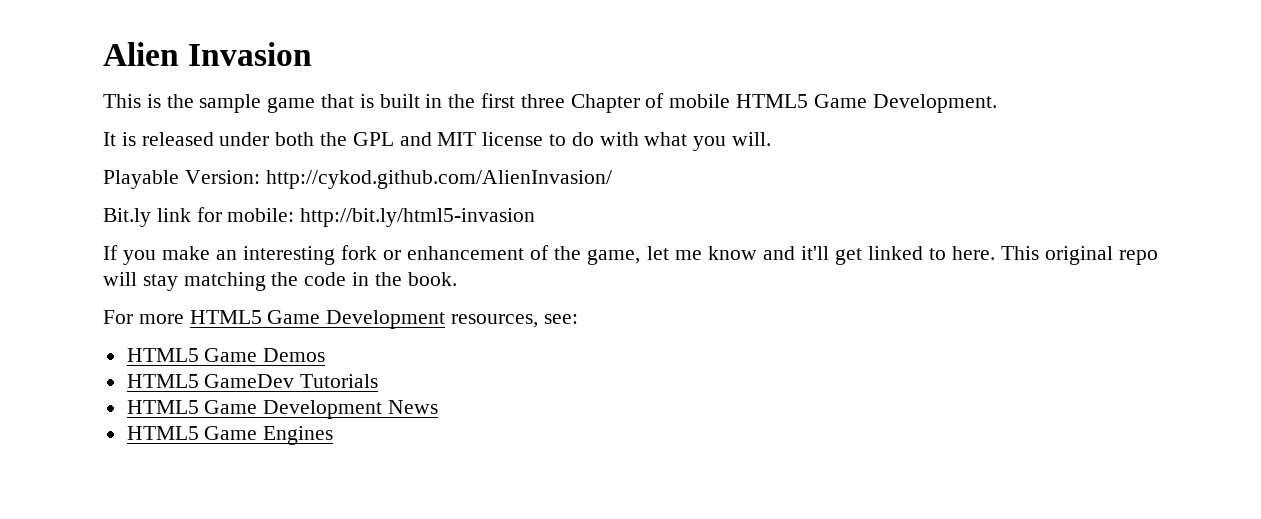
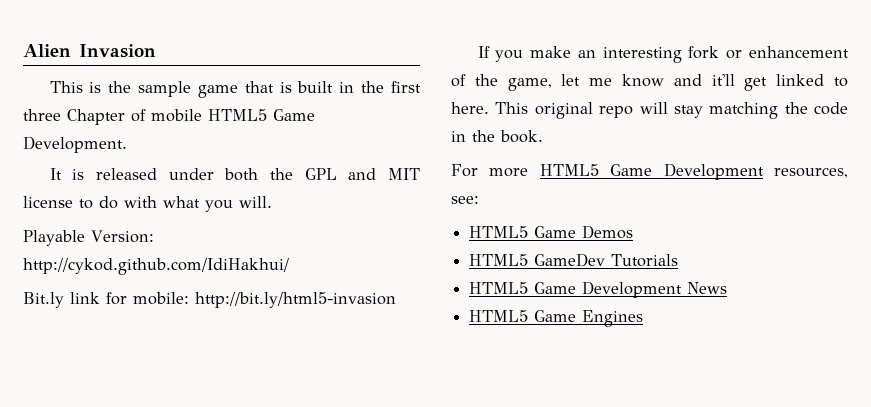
- Playable Version: http://cykod.github.com/AlienInvasion/
+ Playable Version: http://cykod.github.com/IdiHakhui/

